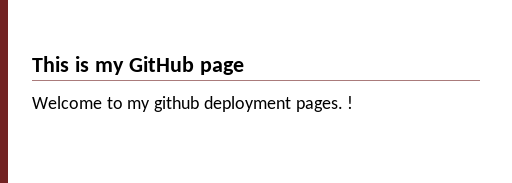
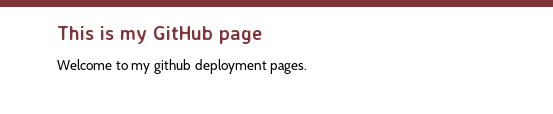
- !

